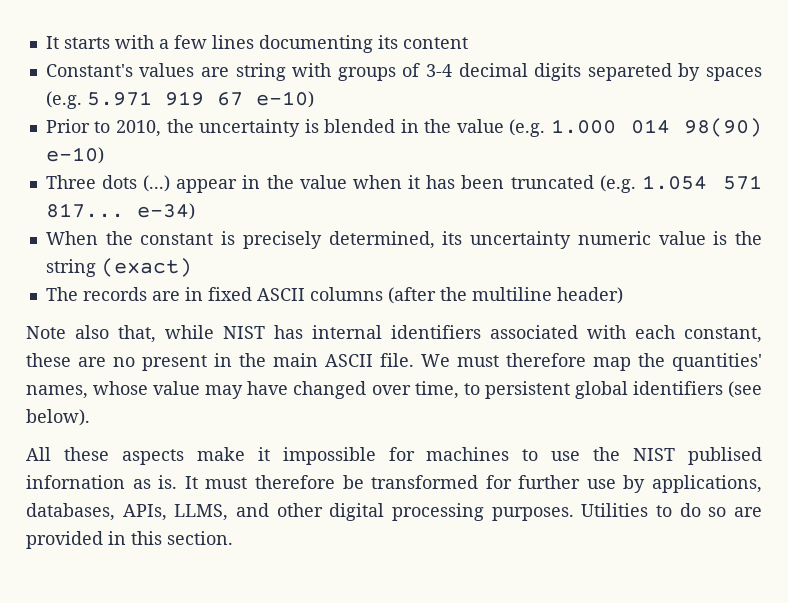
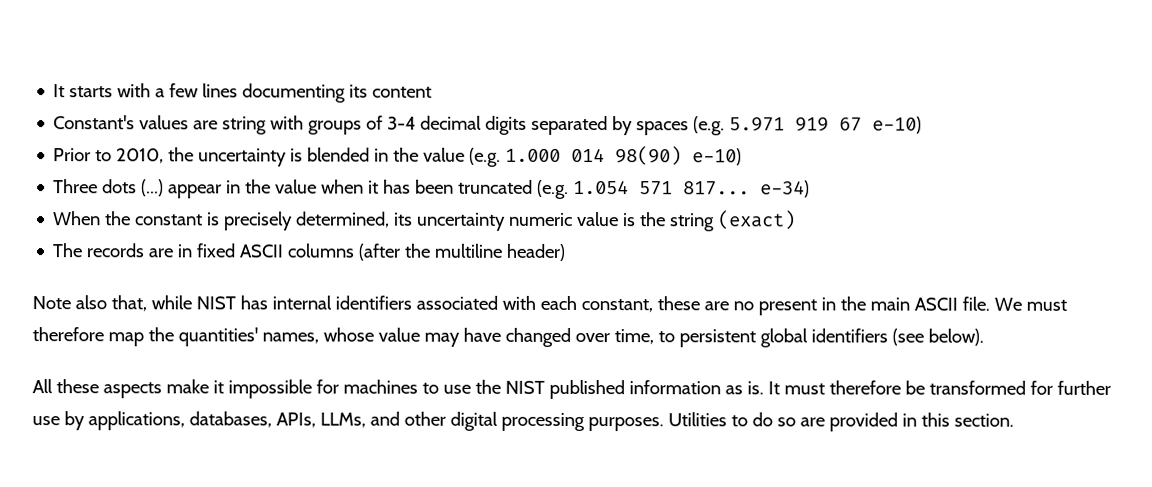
- Constant's values are string with groups of 3-4 decimal digits separeted by spaces (e.g. 5.971 919 67 e-10)
+ Constant's values are string with groups of 3-4 decimal digits separated by spaces (e.g. 5.971 919 67 e-10)
- All these aspects make it impossible for machines to use the NIST publised infornation as is.
+ All these aspects make it impossible for machines to use the NIST published information as is.
- It must therefore be transformed for further use by applications, databases, APIs, LLMS, and other digital processing purposes.
+ It must therefore be transformed for further use by applications, databases, APIs, LLMs, and other digital processing purposes.

